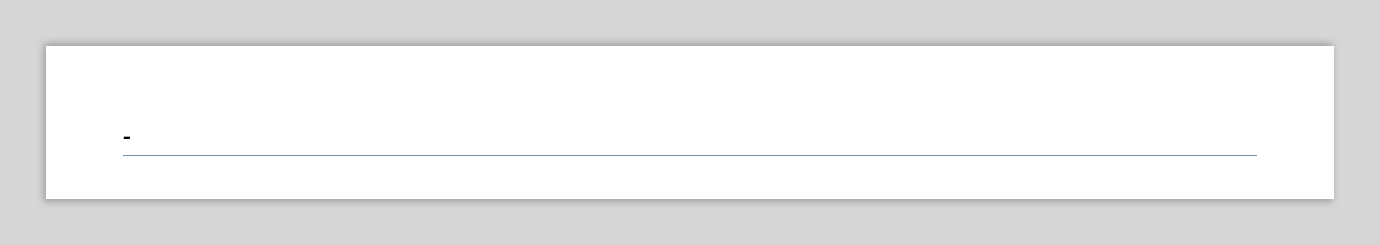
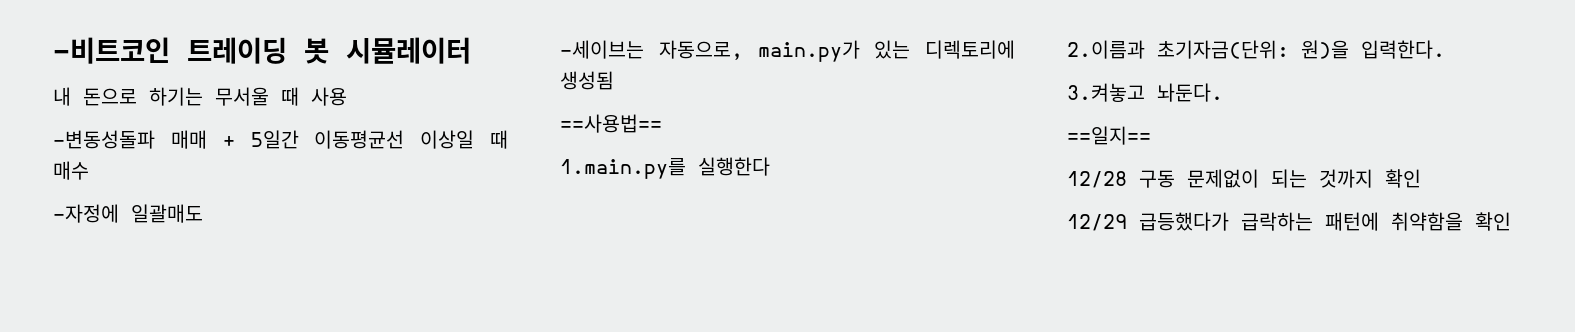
- -
+ -비트코인 트레이딩 봇 시뮬레이터
+ 내 돈으로 하기는 무서울 때 사용
+ -변동성돌파 매매 + 5일간 이동평균선 이상일 때 매수
+ -자정에 일괄매도
+ -세이브는 자동으로, main.py가 있는 디렉토리에 생성됨
+ ==사용법==
+ 1.main.py를 실행한다
+ 2.이름과 초기자금(단위: 원)을 입력한다.
+ 3.켜놓고 놔둔다.
+ ==일지==
+ 12/28 구동 문제없이 되는 것까지 확인
+ 12/29 급등했다가 급락하는 패턴에 취약함을 확인

